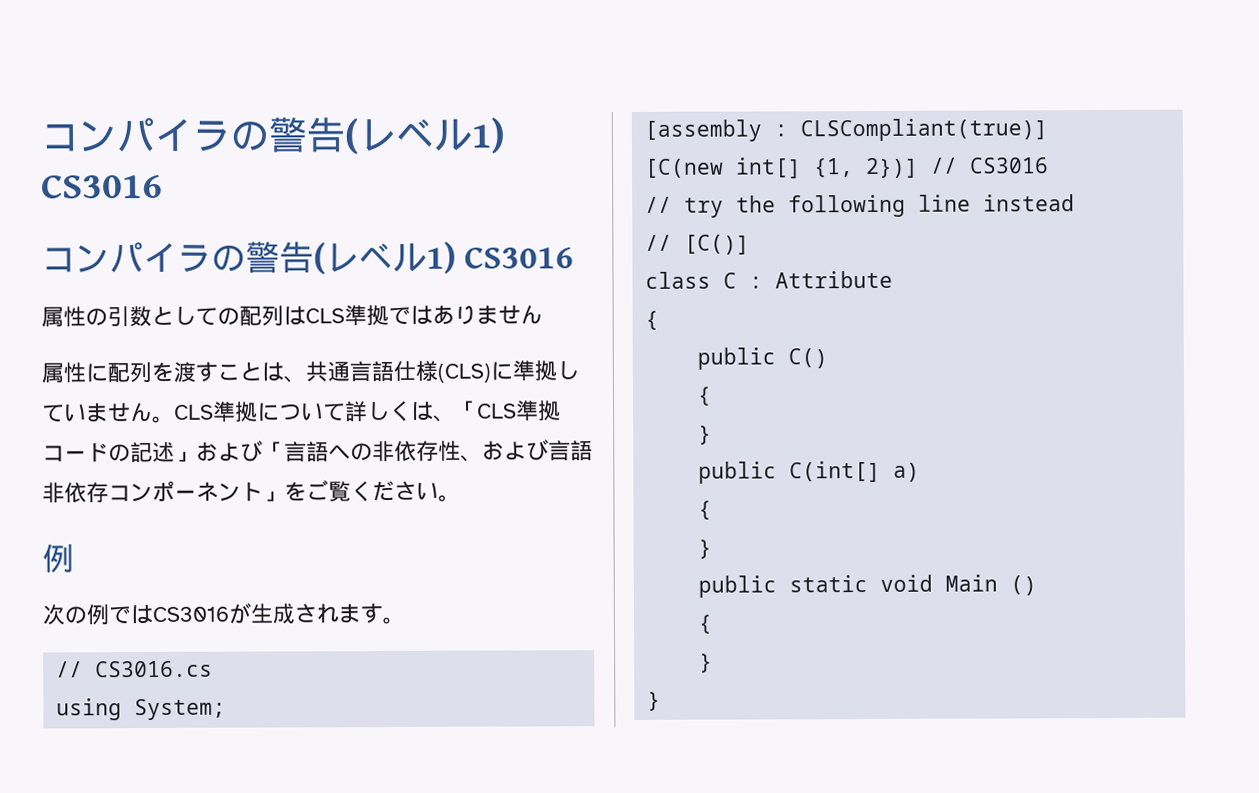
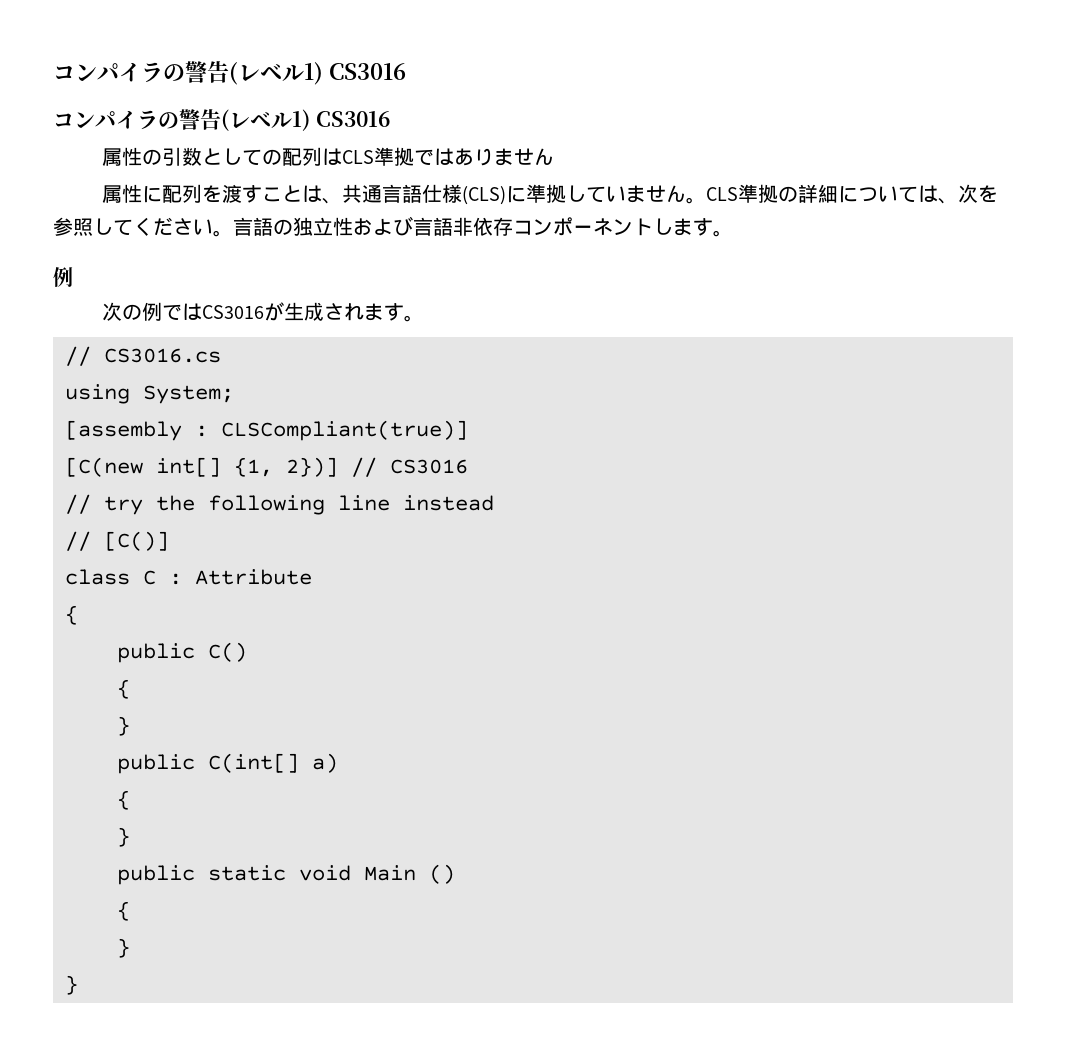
- CLS準拠について詳しくは、「CLS準拠コードの記述」および「言語への非依存性、および言語非依存コンポーネント」をご覧ください。
+ CLS準拠の詳細については、次を参照してください。言語の独立性および言語非依存コンポーネントします。

